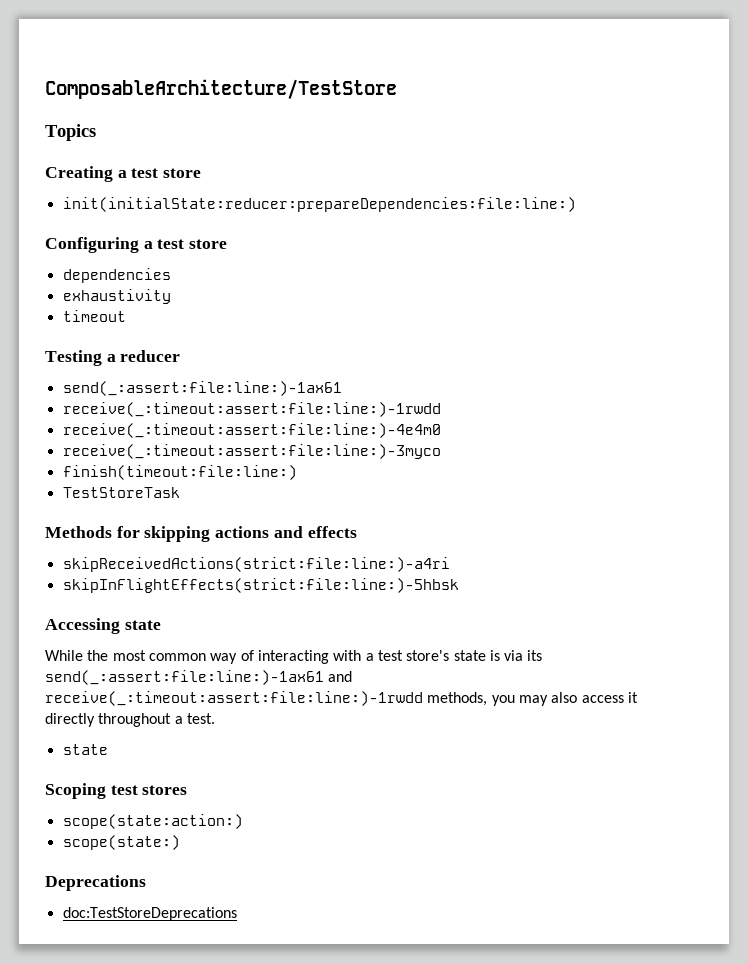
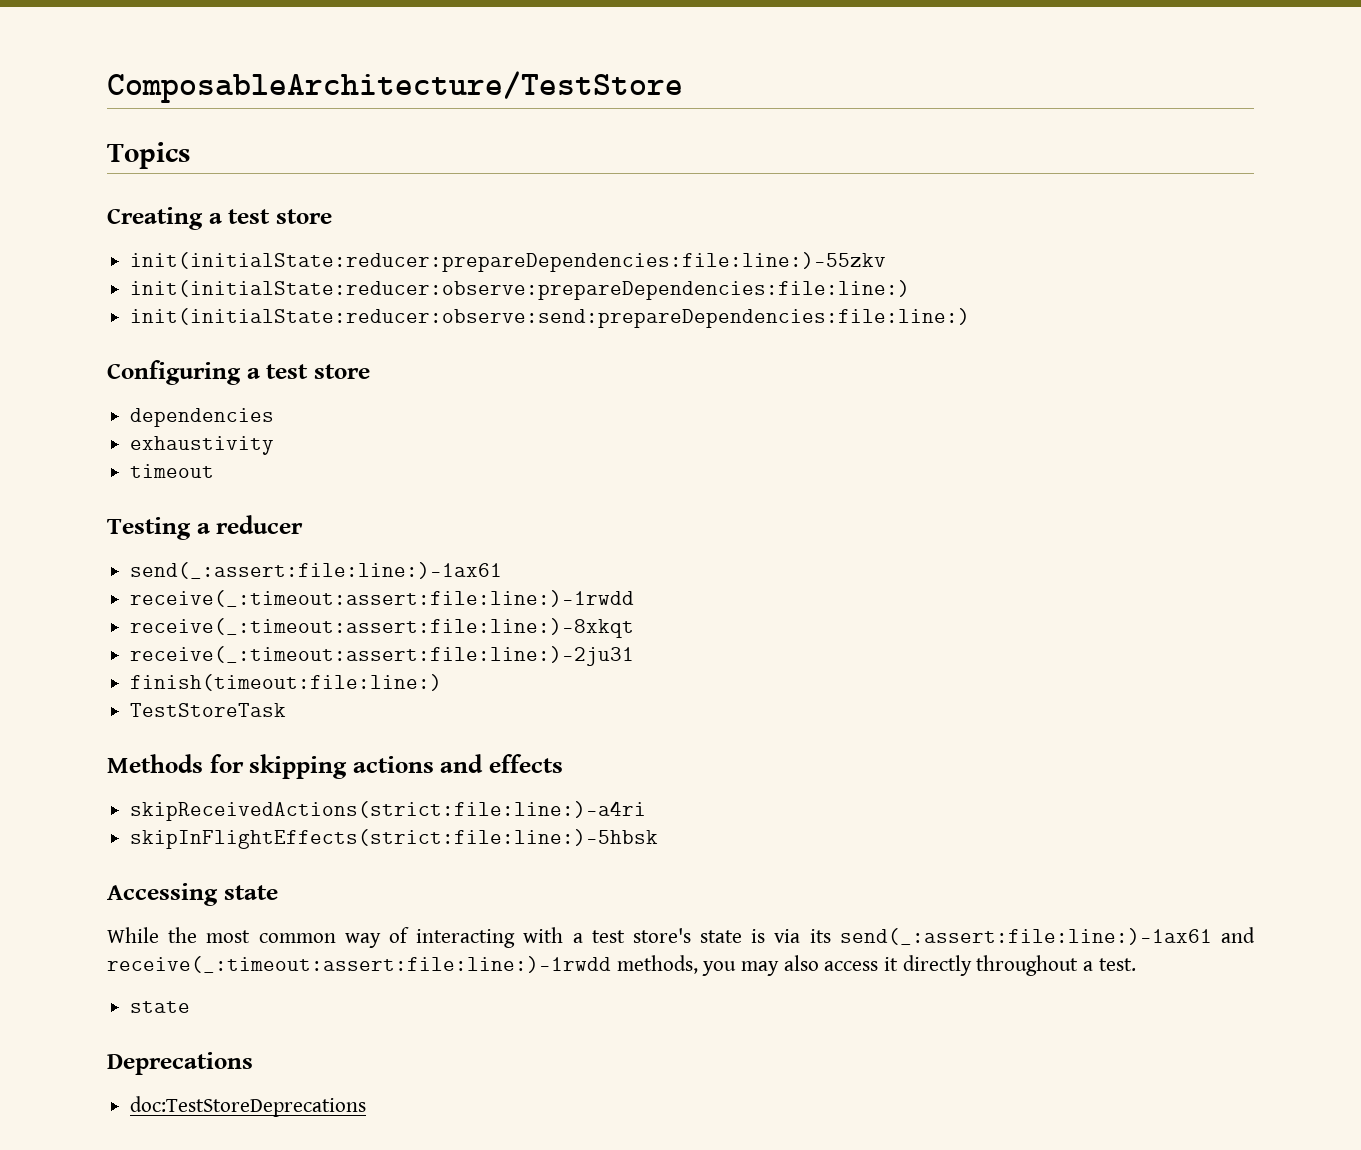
- init(initialState:reducer:prepareDependencies:file:line:)
+ init(initialState:reducer:prepareDependencies:file:line:)-55zkv
+ init(initialState:reducer:observe:prepareDependencies:file:line:)
+ init(initialState:reducer:observe:send:prepareDependencies:file:line:)
- receive(_:timeout:assert:file:line:)-4e4m0
- receive(_:timeout:assert:file:line:)-3myco
+ receive(_:timeout:assert:file:line:)-8xkqt
+ receive(_:timeout:assert:file:line:)-2ju31
- Scoping test stores
- scope(state:action:)
- scope(state:)

